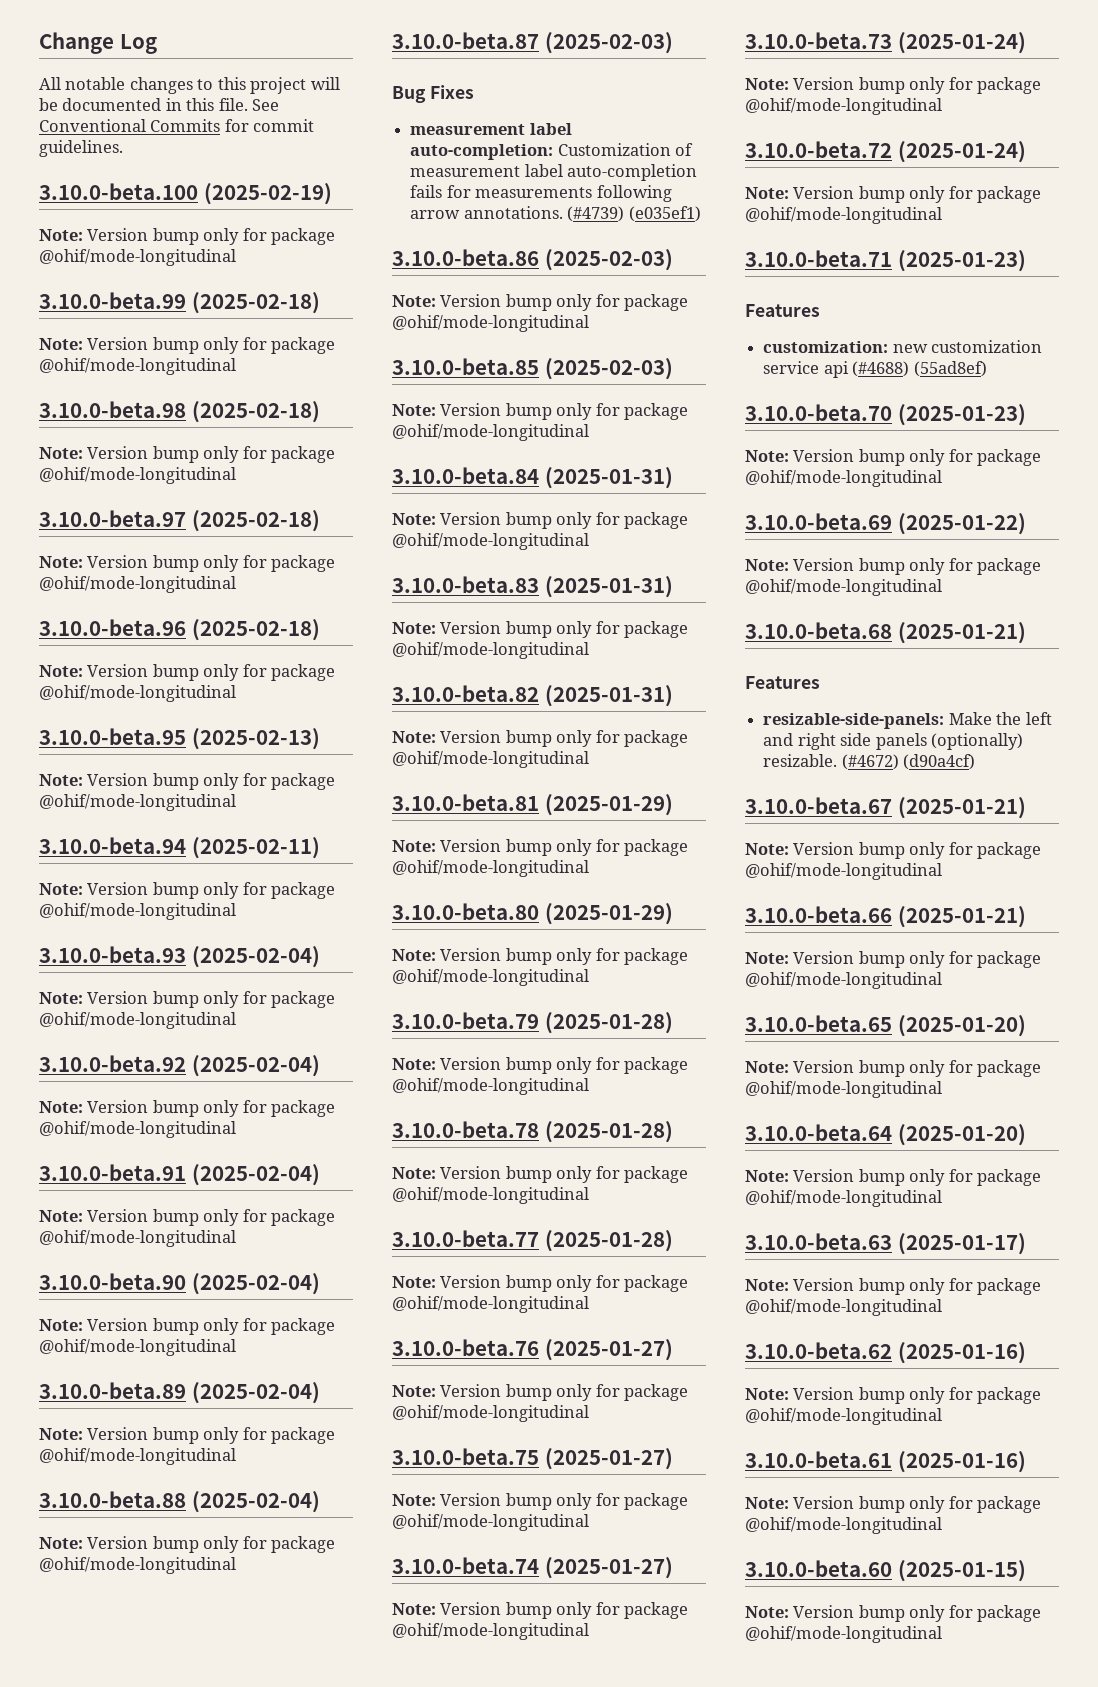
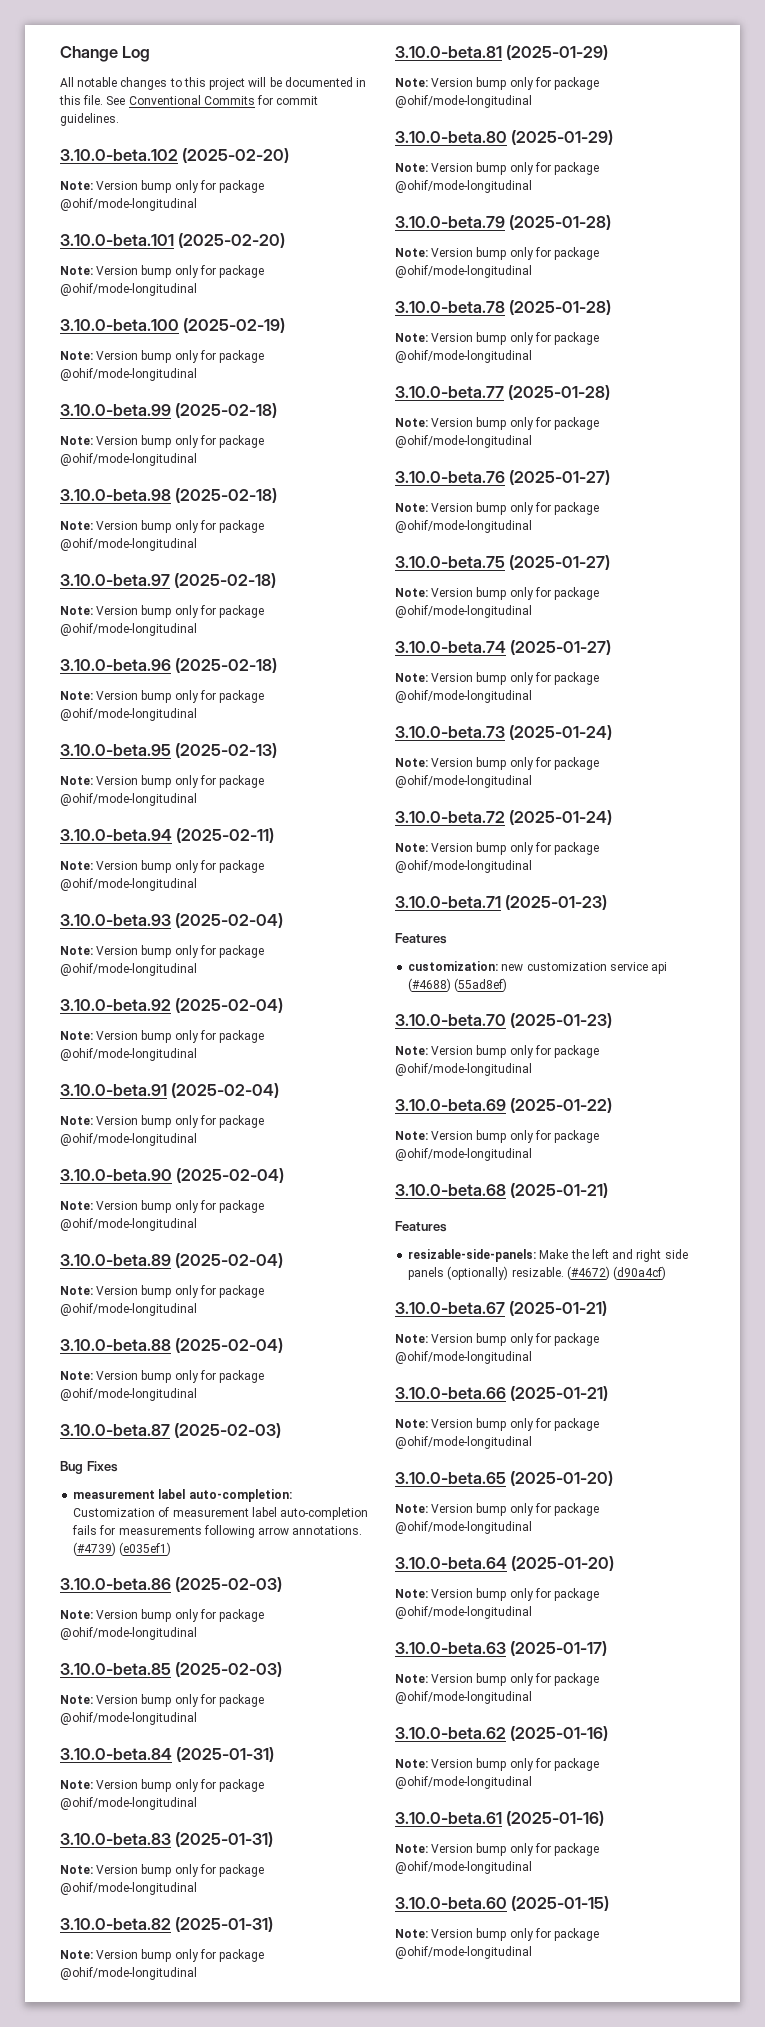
+ 3.10.0-beta.102 (2025-02-20)
+ Note: Version bump only for package @ohif/mode-longitudinal
+ 3.10.0-beta.101 (2025-02-20)
+ Note: Version bump only for package @ohif/mode-longitudinal

